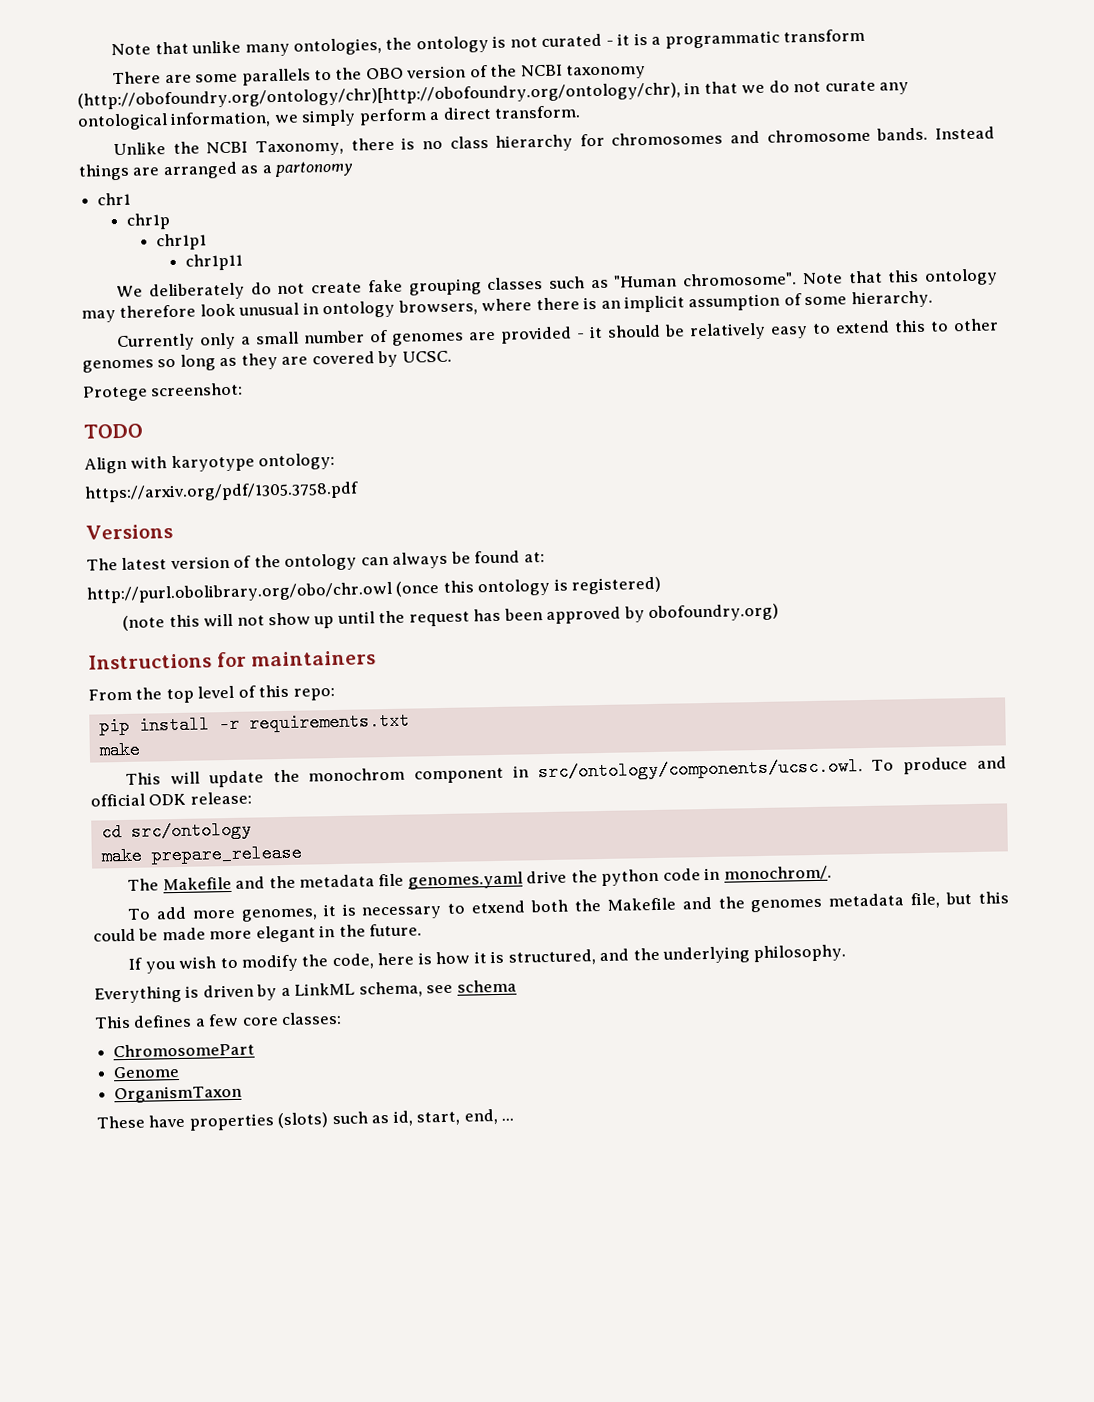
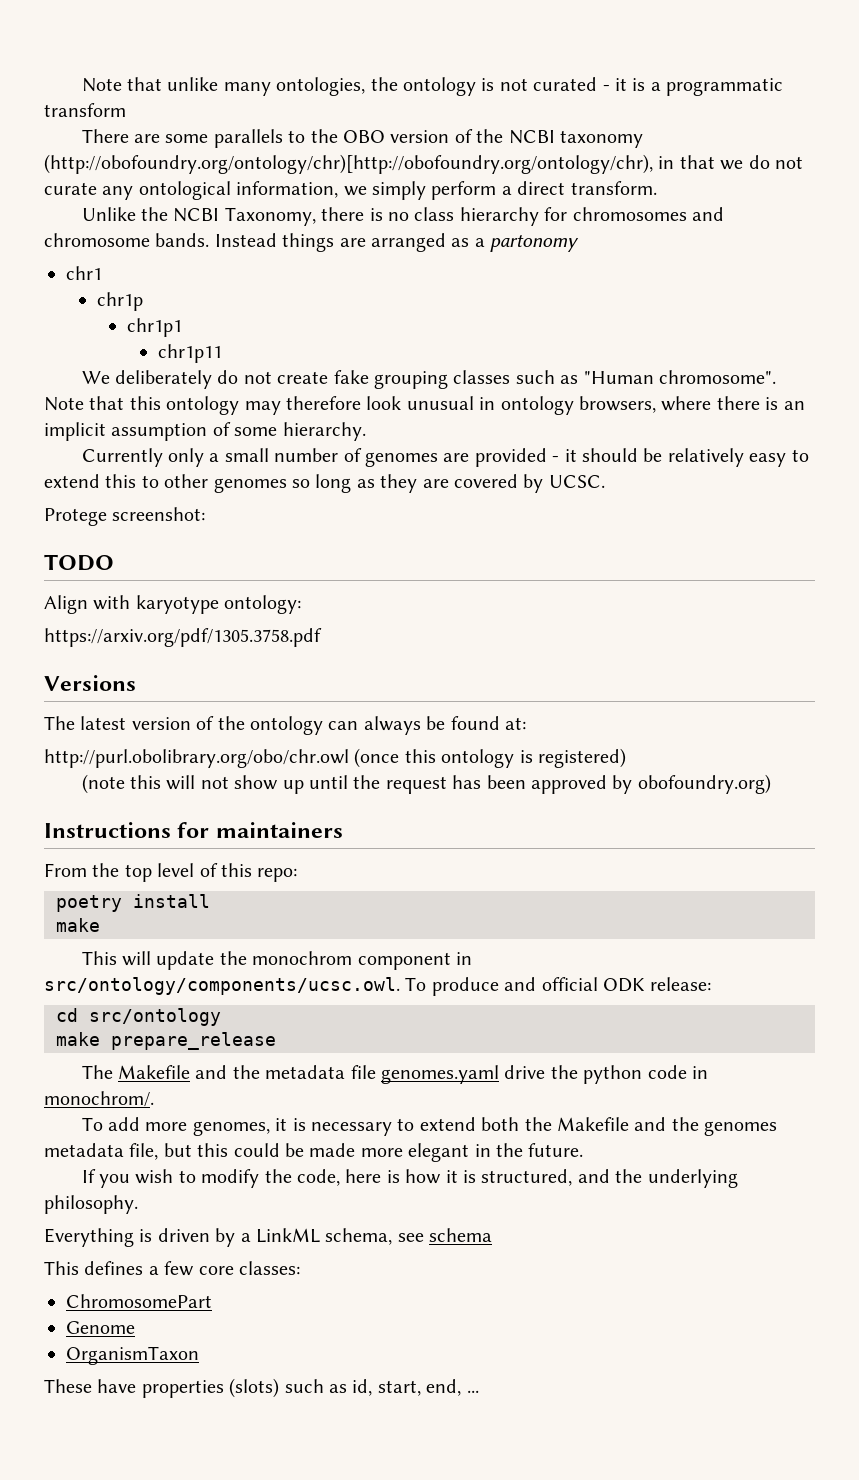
- pip install -r requirements.txt
+ poetry install
- To add more genomes, it is necessary to etxend both the Makefile and the genomes metadata file, but this could be made more elegant in the future.
+ To add more genomes, it is necessary to extend both the Makefile and the genomes metadata file, but this could be made more elegant in the future.

